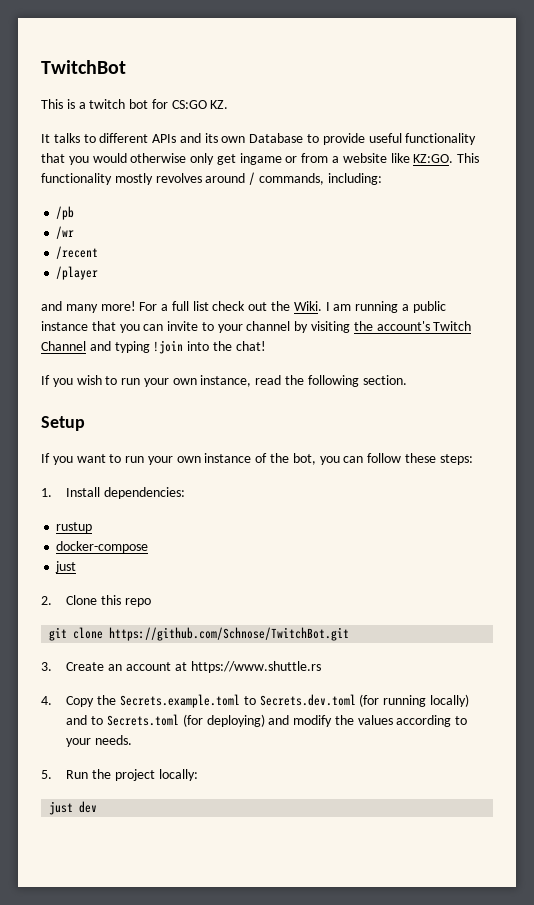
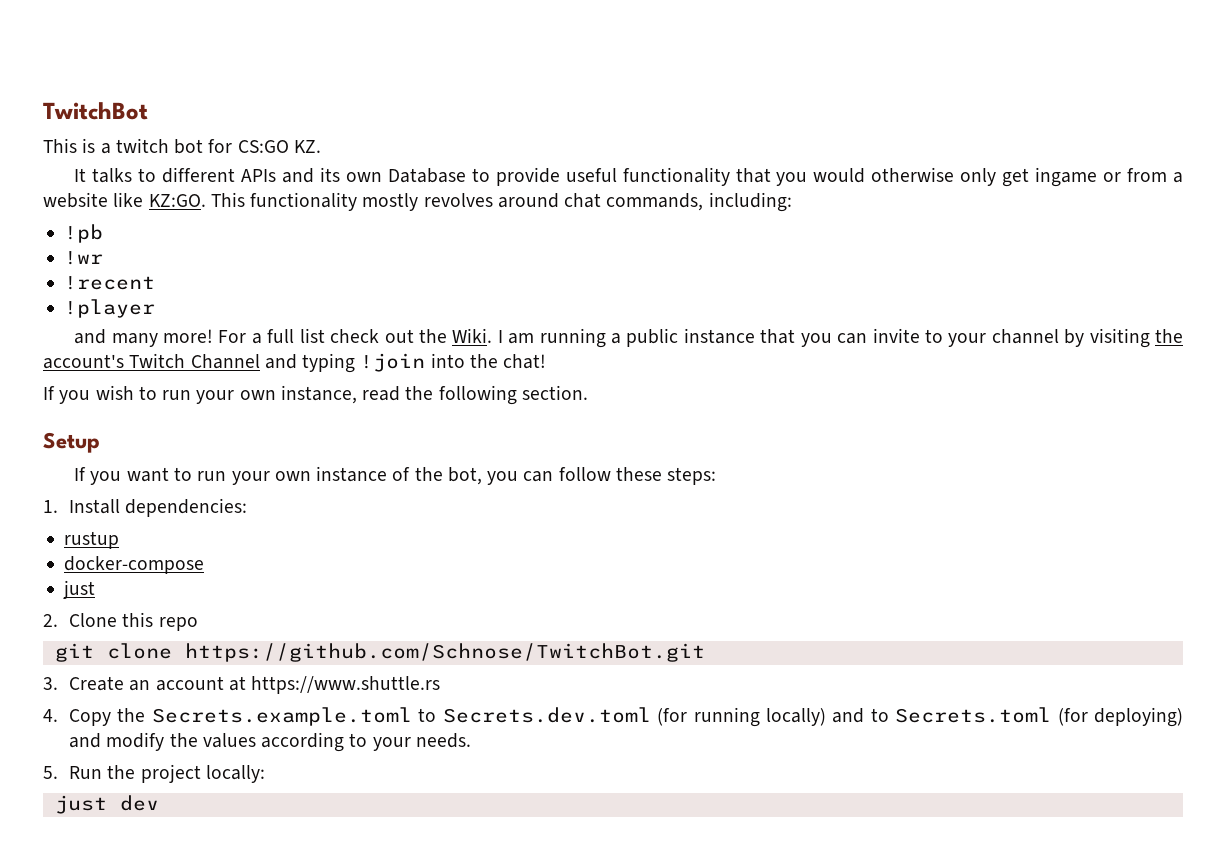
- This functionality mostly revolves around / commands, including:
+ This functionality mostly revolves around chat commands, including:
- /pb
- /wr
- /recent
- /player
+ !pb
+ !wr
+ !recent
+ !player

